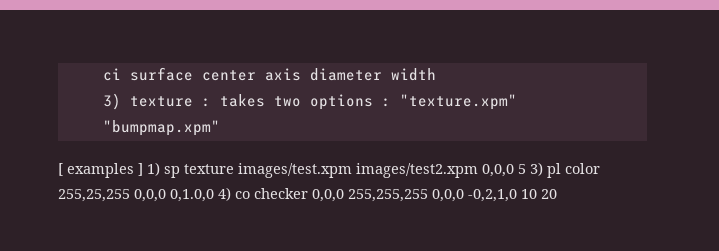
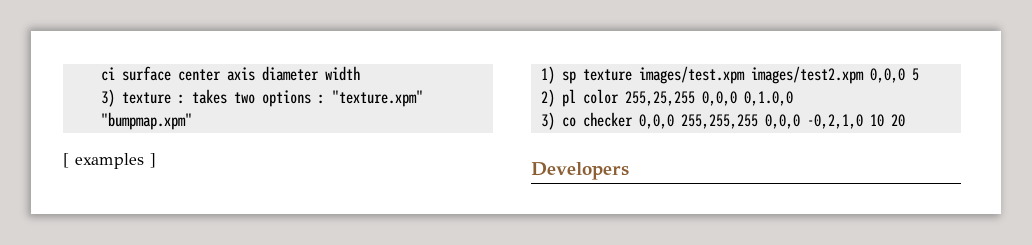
- [ examples ] 1) sp texture images/test.xpm images/test2.xpm 0,0,0 5 3) pl color 255,25,255 0,0,0 0,1.0,0 4) co checker 0,0,0 255,255,255 0,0,0 -0,2,1,0 10 20
+ [ examples ]
+ 1) sp texture images/test.xpm images/test2.xpm 0,0,0 5
+ 2) pl color 255,25,255 0,0,0 0,1.0,0
+ 3) co checker 0,0,0 255,255,255 0,0,0 -0,2,1,0 10 20
+ Developers

